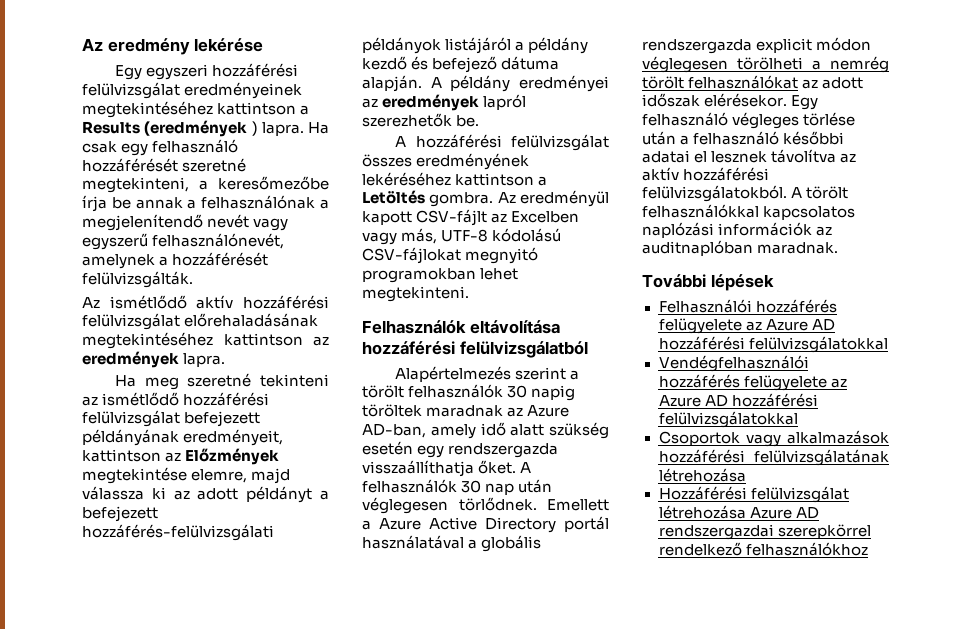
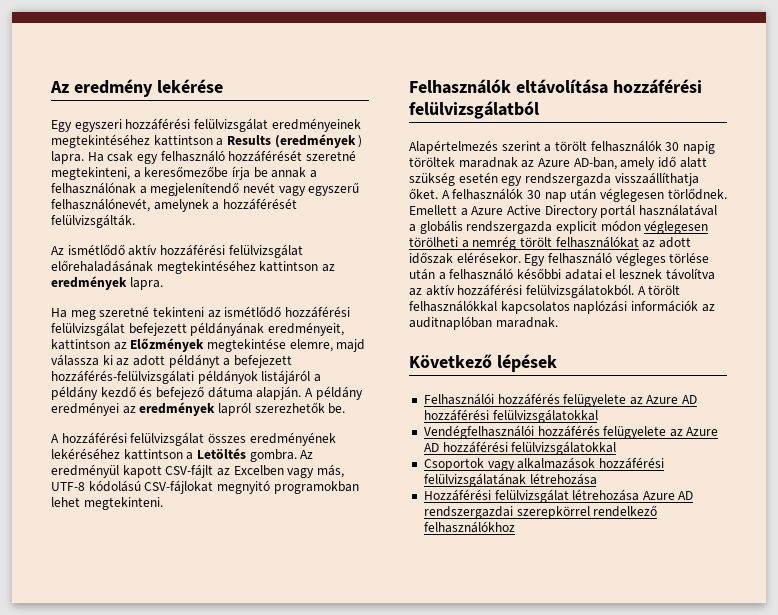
- További lépések
+ Következő lépések

